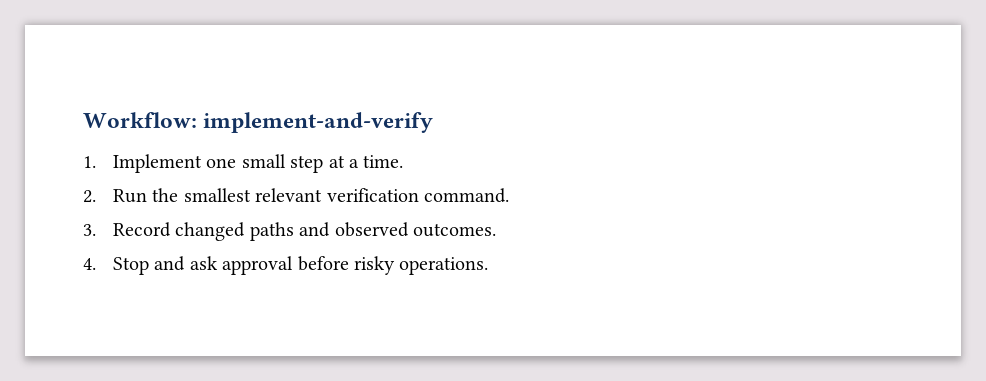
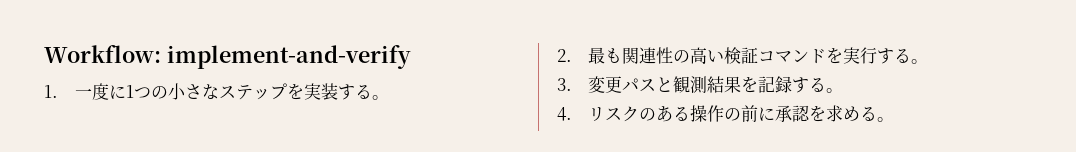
- 1. Implement one small step at a time.
- 2. Run the smallest relevant verification command.
- 3. Record changed paths and observed outcomes.
- 4. Stop and ask approval before risky operations.
+ 1.一度に1つの小さなステップを実装する。
+ 2.最も関連性の高い検証コマンドを実行する。
+ 3.変更パスと観測結果を記録する。
+ 4.リスクのある操作の前に承認を求める。

